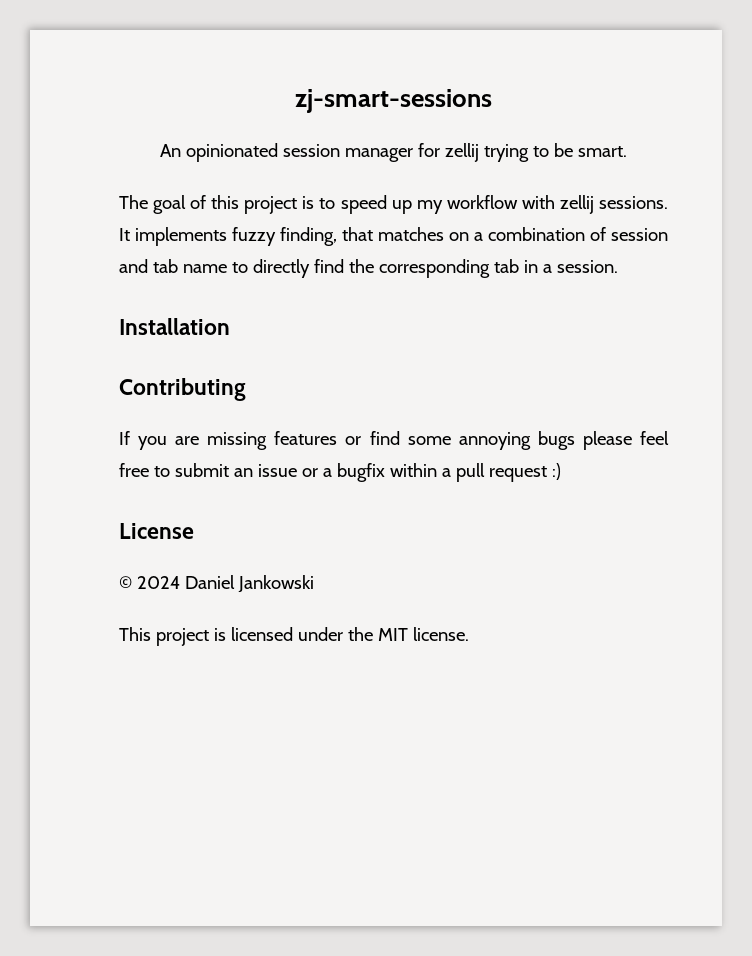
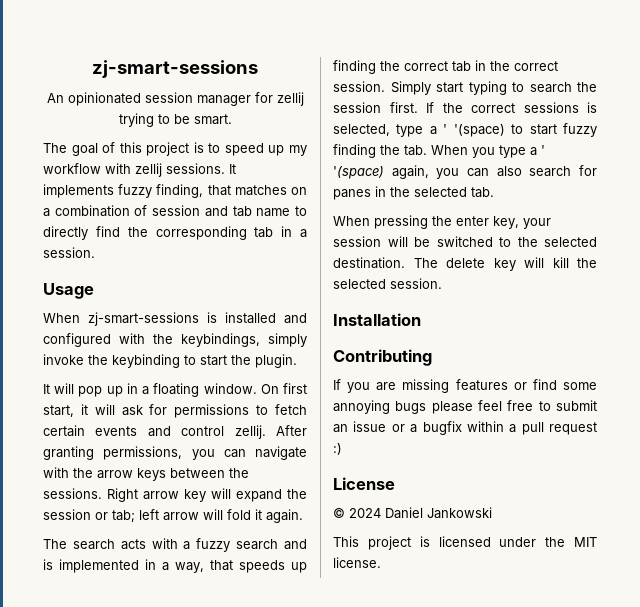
+ Usage
+ When zj-smart-sessions is installed and configured with the keybindings, simply invoke the keybinding to start the plugin.
+ It will pop up in a floating window. On first start, it will ask for permissions to fetch certain events and control zellij. After granting permissions, you can navigate with the arrow keys between the sessions. Right arrow key will expand the session or tab; left arrow will fold it again.
+ The search acts with a fuzzy search and is implemented in a way, that speeds up finding the correct tab in the correct session. Simply start typing to search the session first. If the correct sessions is selected, type a ' '(space) to start fuzzy finding the tab. When you type a ' '(space) again, you can also search for panes in the selected tab.
+ When pressing the enter key, your session will be switched to the selected destination. The delete key will kill the selected session.

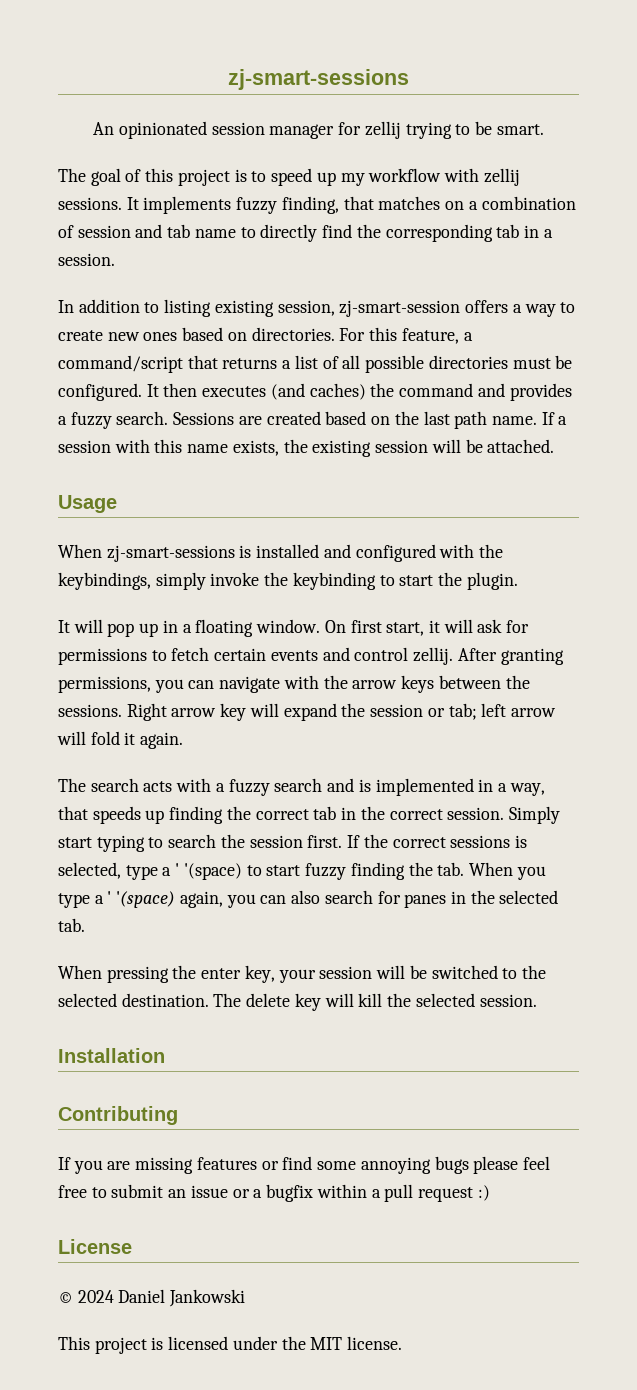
+ In addition to listing existing session, zj-smart-session offers a way to create new ones based on directories. For this feature, a command/script that returns a list of all possible directories must be configured. It then executes (and caches) the command and provides a fuzzy search. Sessions are created based on the last path name. If a session with this name exists, the existing session will be attached.

